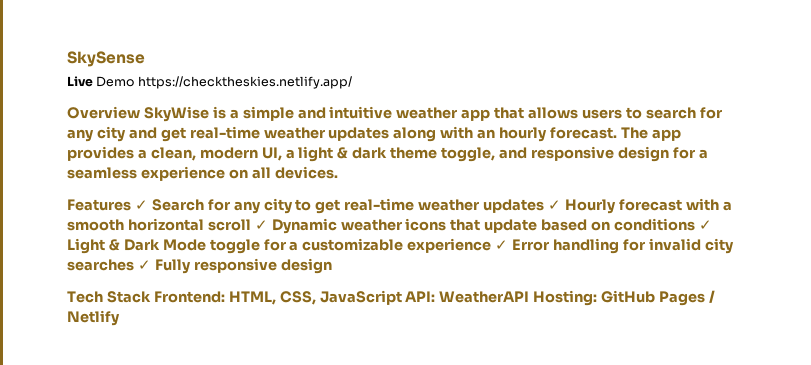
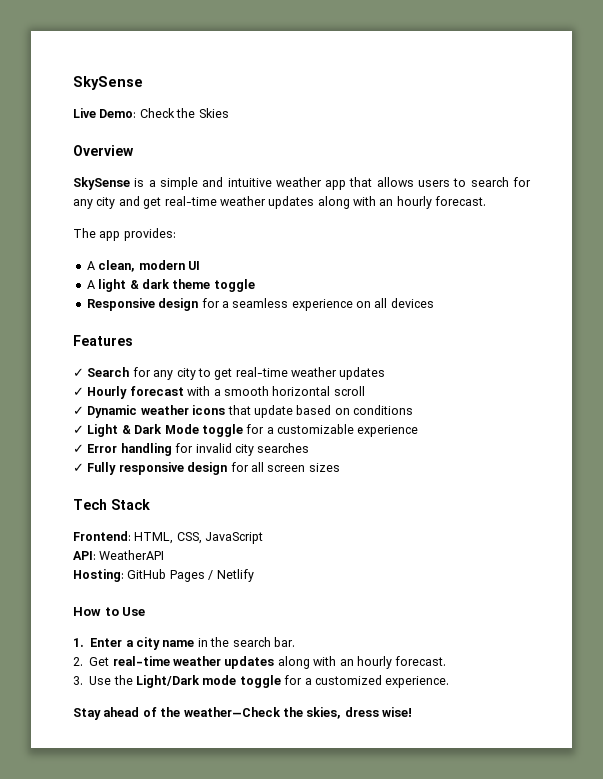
- Live Demo https://checktheskies.netlify.app/
+ Live Demo: Check the Skies
- Overview SkyWise is a simple and intuitive weather app that allows users to search for any city and get real-time weather updates along with an hourly forecast. The app provides a clean, modern UI, a light & dark theme toggle, and responsive design for a seamless experience on all devices.
+ Overview
+ SkySense is a simple and intuitive weather app that allows users to search for any city and get real-time weather updates along with an hourly forecast.
+ The app provides:
+ A clean, modern UI
+ A light & dark theme toggle
+ Responsive design for a seamless experience on all devices
- Features ✓ Search for any city to get real-time weather updates ✓ Hourly forecast with a smooth horizontal scroll ✓ Dynamic weather icons that update based on conditions ✓ Light & Dark Mode toggle for a customizable experience ✓ Error handling for invalid city searches ✓ Fully responsive design
+ Features
+ ✓ Search for any city to get real-time weather updates
+ ✓ Hourly forecast with a smooth horizontal scroll
+ ✓ Dynamic weather icons that update based on conditions
+ ✓ Light & Dark Mode toggle for a customizable experience
+ ✓ Error handling for invalid city searches
+ ✓ Fully responsive design for all screen sizes
- Tech Stack Frontend: HTML, CSS, JavaScript API: WeatherAPI Hosting: GitHub Pages / Netlify
+ Tech Stack
+ Frontend: HTML, CSS, JavaScript
+ API: WeatherAPI
+ Hosting: GitHub Pages / Netlify
+ How to Use
+ 1. Enter a city name in the search bar.
+ 2. Get real-time weather updates along with an hourly forecast.
+ 3. Use the Light/Dark mode toggle for a customized experience.
+ Stay ahead of the weather—Check the skies, dress wise!

